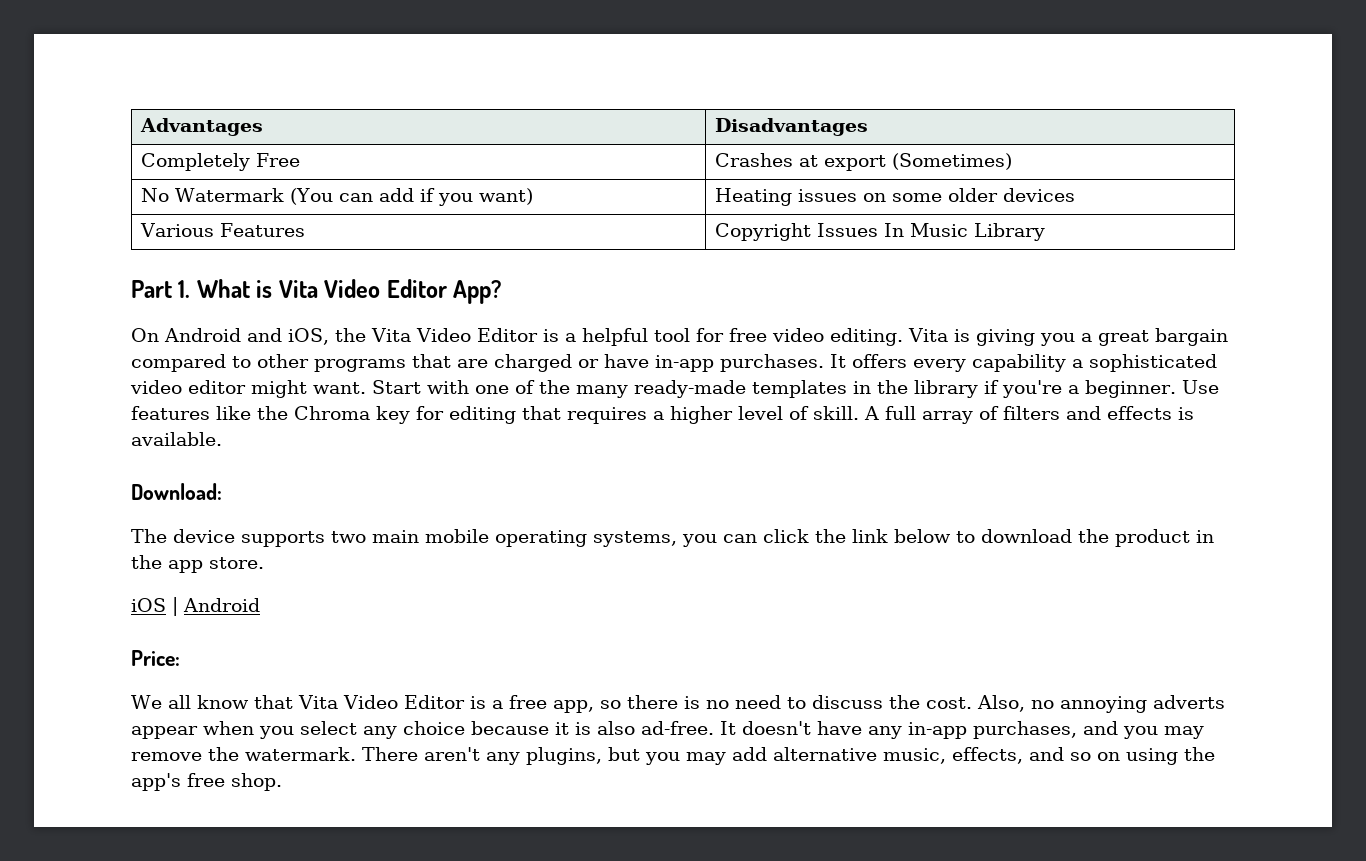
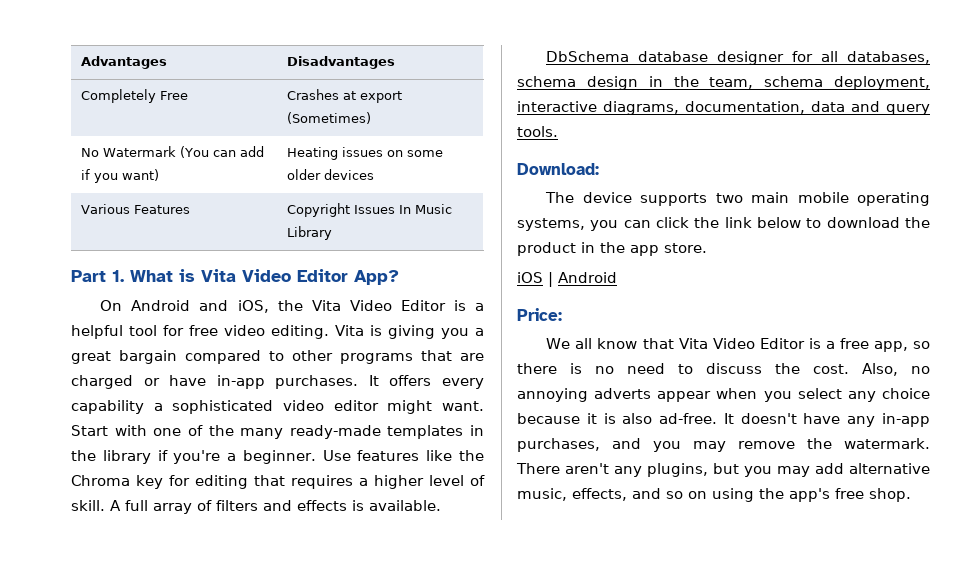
+ DbSchema database designer for all databases, schema design in the team, schema deployment, interactive diagrams, documentation, data and query tools.

